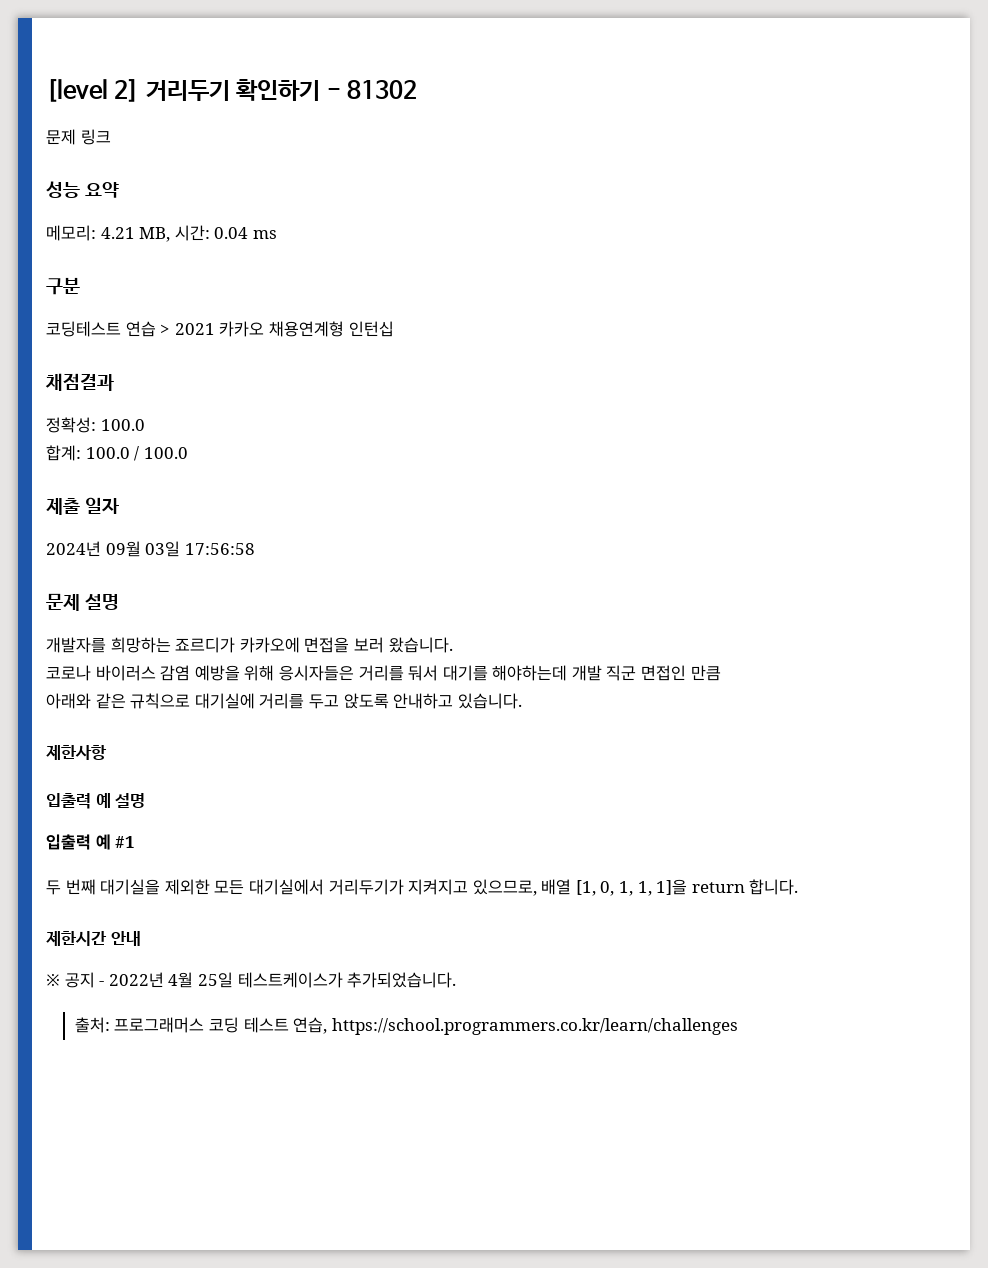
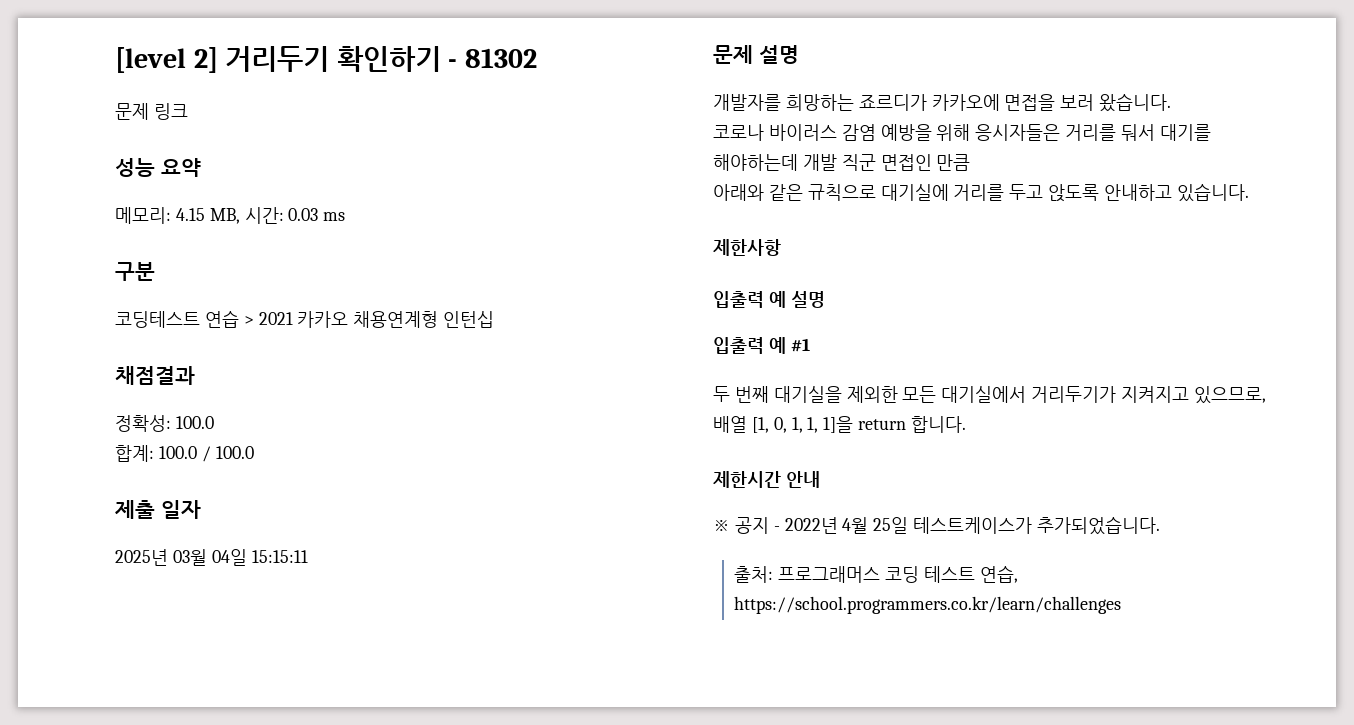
- 메모리: 4.21 MB, 시간: 0.04 ms
+ 메모리: 4.15 MB, 시간: 0.03 ms
- 2024년 09월 03일 17:56:58
+ 2025년 03월 04일 15:15:11

